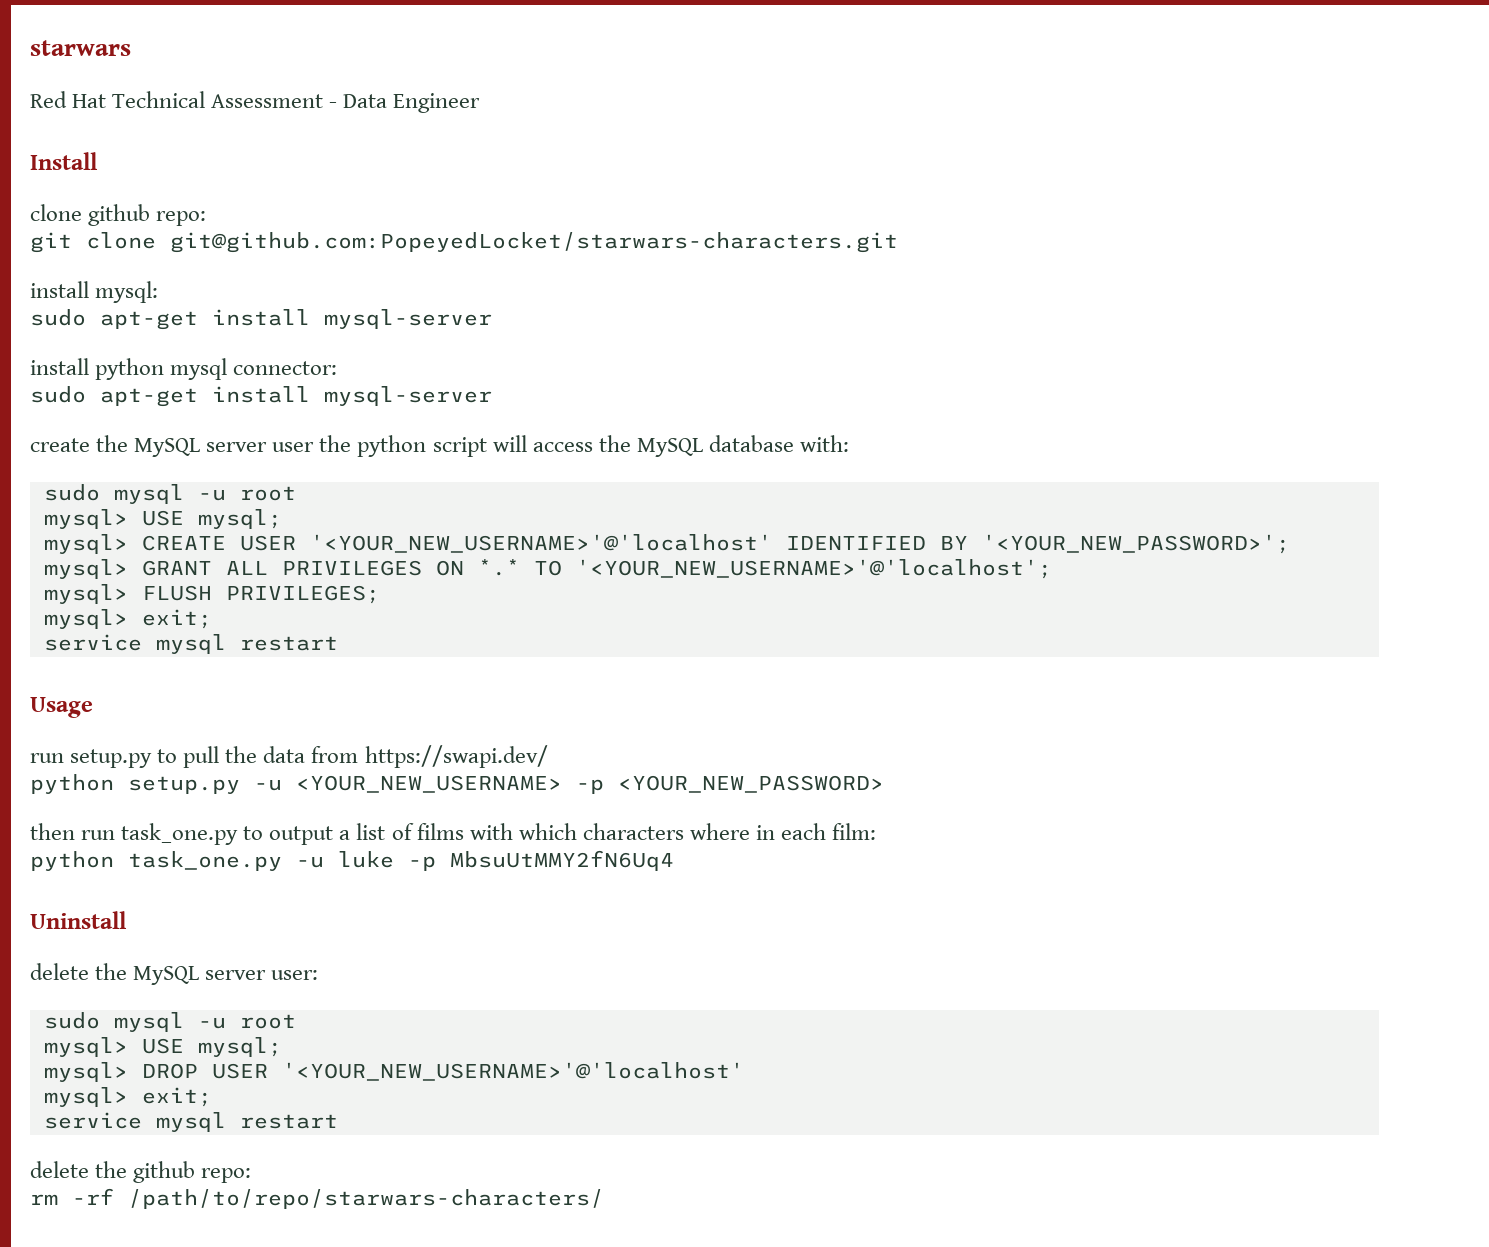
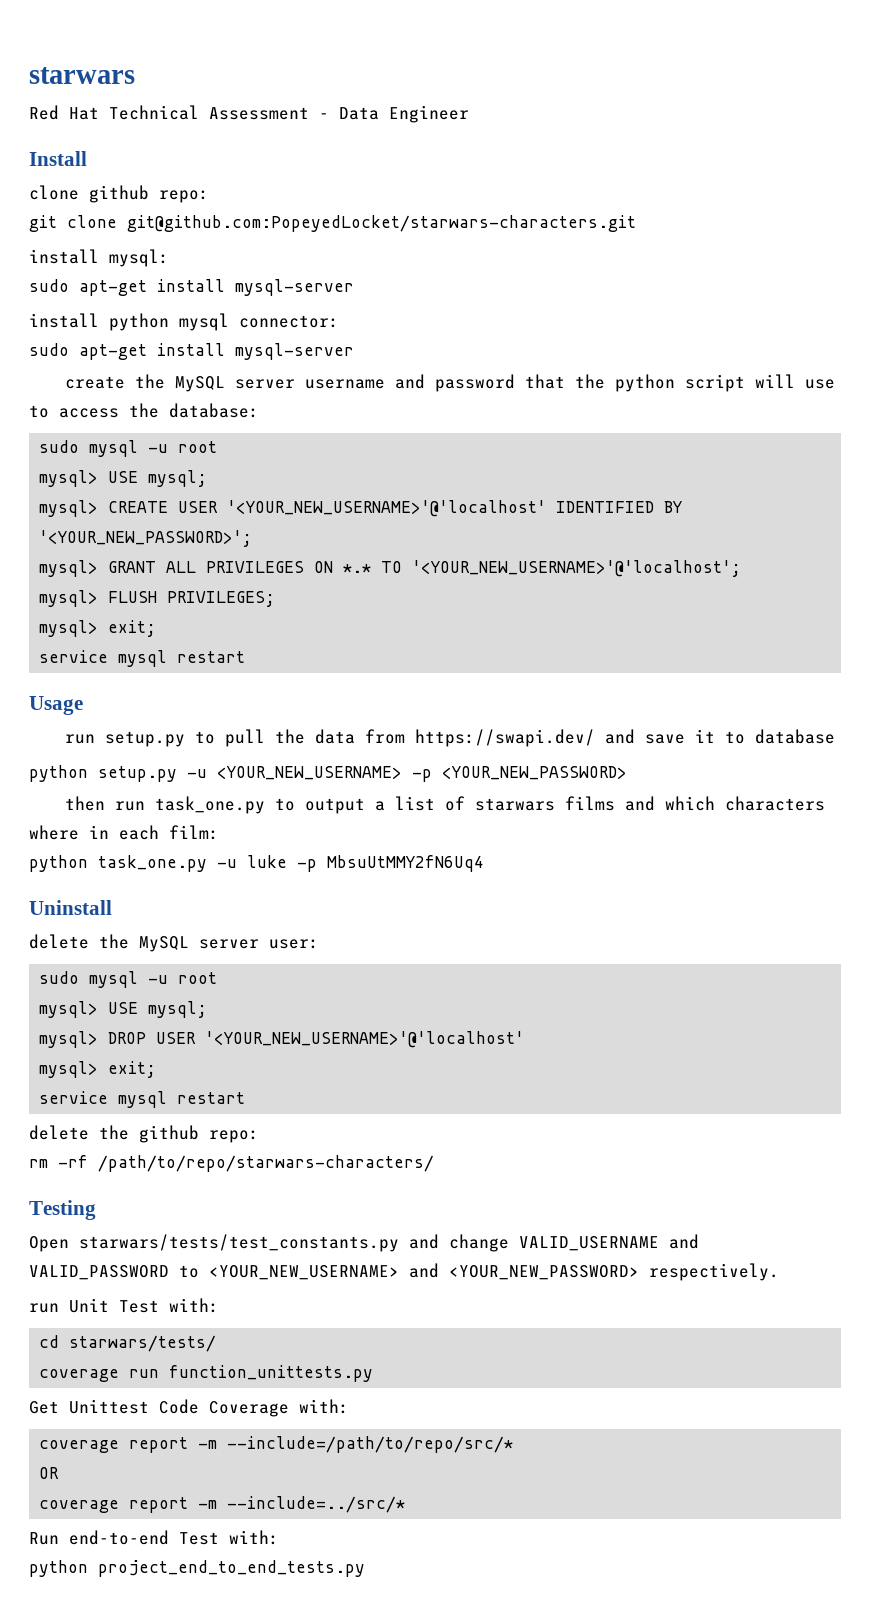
- create the MySQL server user the python script will access the MySQL database with:
+ create the MySQL server username and password that the python script will use to access the database:
- run setup.py to pull the data from https://swapi.dev/
+ run setup.py to pull the data from https://swapi.dev/ and save it to database
- then run task_one.py to output a list of films with which characters where in each film:
+ then run task_one.py to output a list of starwars films and which characters where in each film:
+ Testing
+ Open starwars/tests/test_constants.py and change VALID_USERNAME and VALID_PASSWORD to <YOUR_NEW_USERNAME> and <YOUR_NEW_PASSWORD> respectively.
+ run Unit Test with:
+ cd starwars/tests/
+ coverage run function_unittests.py
+ Get Unittest Code Coverage with:
+ coverage report -m --include=/path/to/repo/src/*
+ OR
+ coverage report -m --include=../src/*
+ Run end-to-end Test with:
+ python project_end_to_end_tests.py

